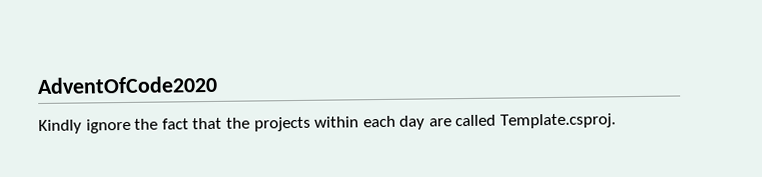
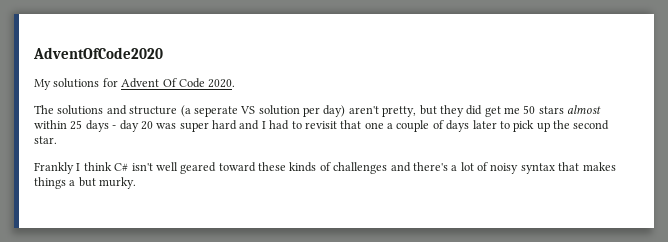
- Kindly ignore the fact that the projects within each day are called Template.csproj.
+ My solutions for Advent Of Code 2020.
+ The solutions and structure (a seperate VS solution per day) aren't pretty, but they did get me 50 stars almost within 25 days - day 20 was super hard and I had to revisit that one a couple of days later to pick up the second star.
+ Frankly I think C# isn't well geared toward these kinds of challenges and there's a lot of noisy syntax that makes things a but murky.

